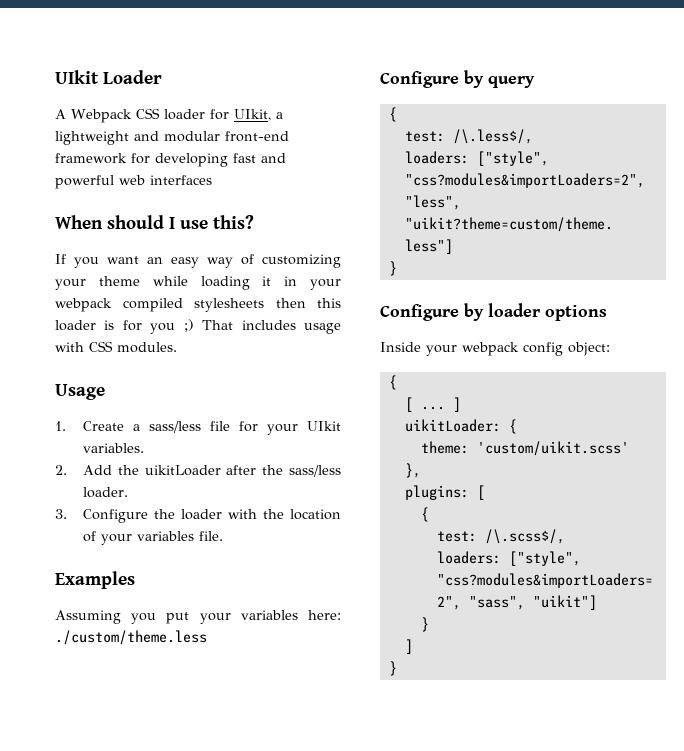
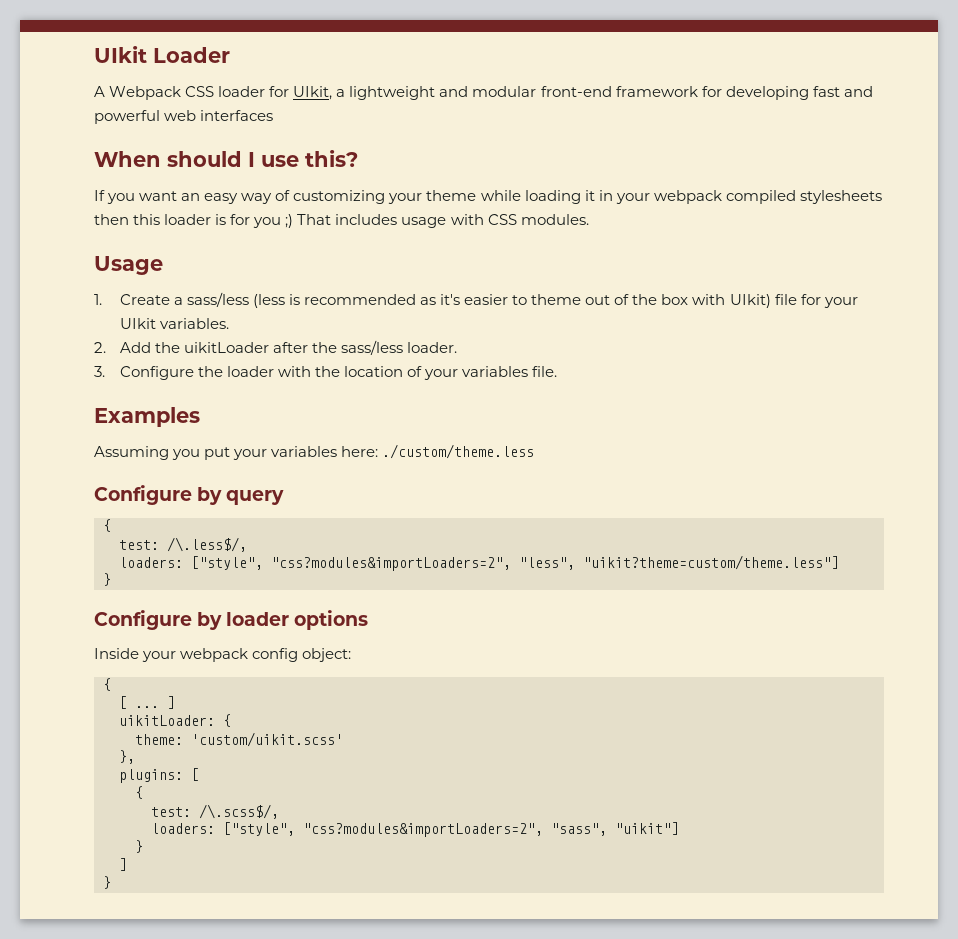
- 1. Create a sass/less file for your UIkit variables.
+ 1. Create a sass/less (less is recommended as it's easier to theme out of the box with UIkit) file for your UIkit variables.

